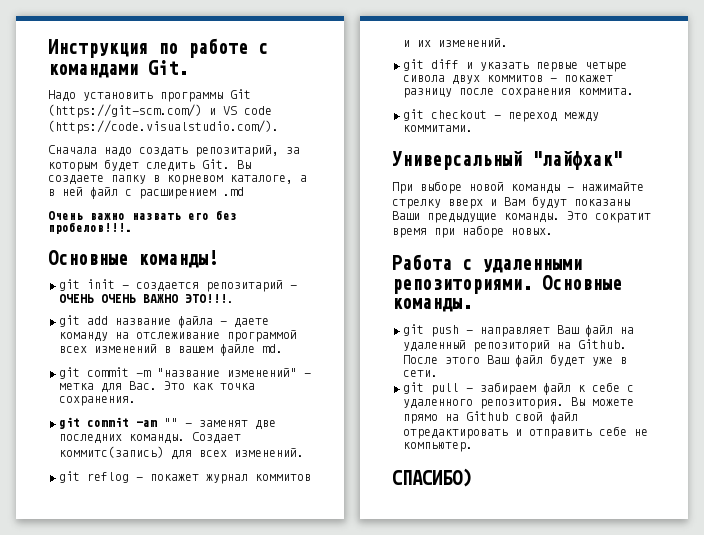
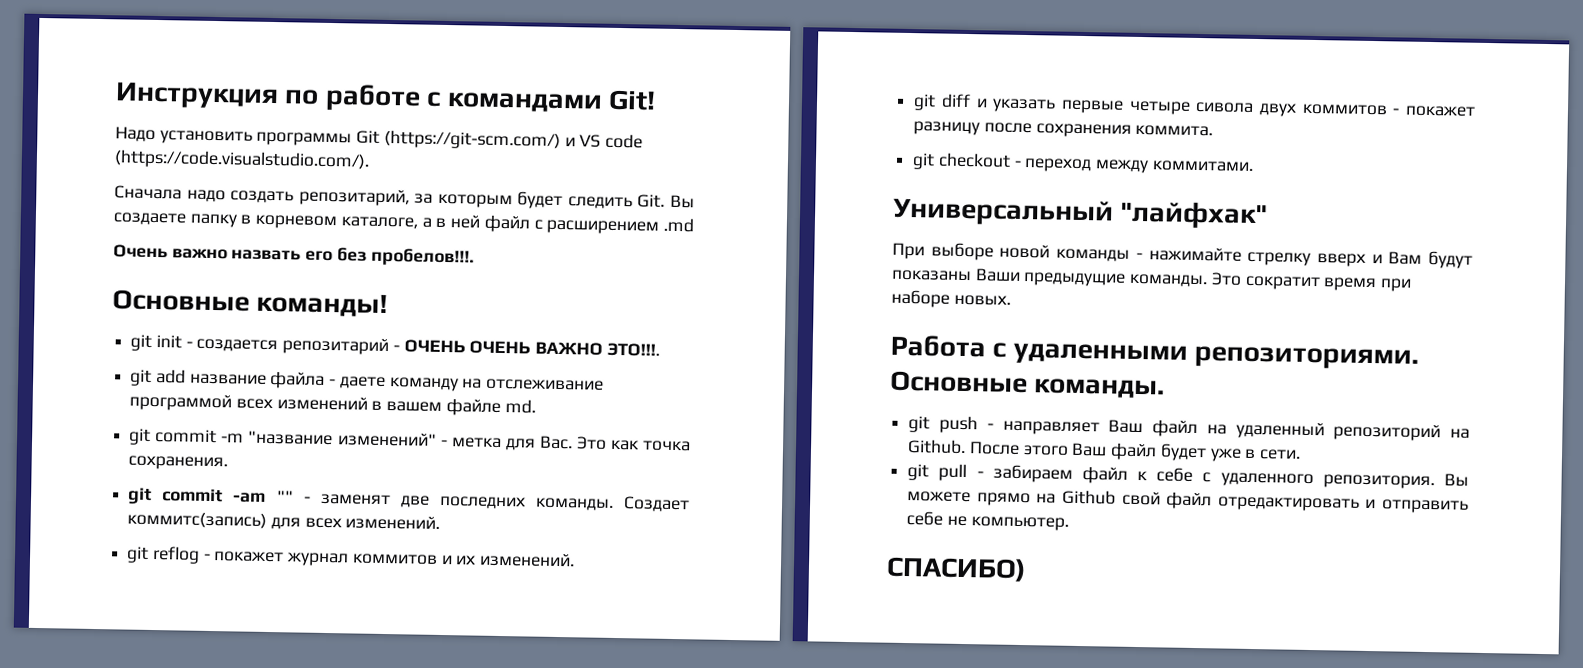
- Инструкция по работе с командами Git.
+ Инструкция по работе с командами Git!

